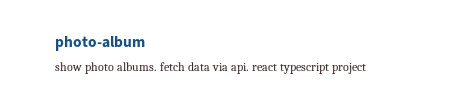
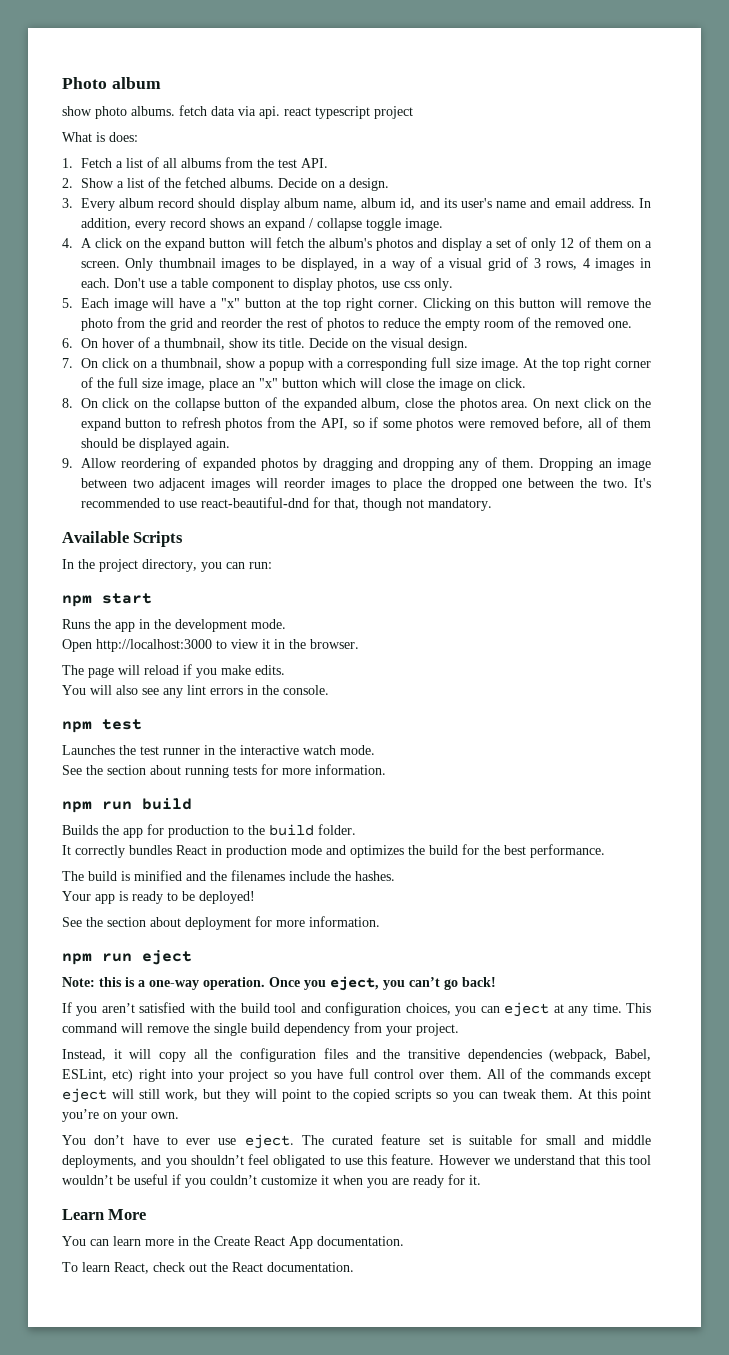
- photo-album
+ Photo album
+ What is does:
+ 1. Fetch a list of all albums from the test API.
+ 2. Show a list of the fetched albums. Decide on a design.
+ 3. Every album record should display album name, album id, and its user's name and email address. In addition, every record shows an expand / collapse toggle image.
+ 4. A click on the expand button will fetch the album's photos and display a set of only 12 of them on a screen. Only thumbnail images to be displayed, in a way of a visual grid of 3 rows, 4 images in each. Don't use a table component to display photos, use css only.
+ 5. Each image will have a "x" button at the top right corner. Clicking on this button will remove the photo from the grid and reorder the rest of photos to reduce the empty room of the removed one.
+ 6. On hover of a thumbnail, show its title. Decide on the visual design.
+ 7. On click on a thumbnail, show a popup with a corresponding full size image. At the top right corner of the full size image, place an "x" button which will close the image on click.
+ 8. On click on the collapse button of the expanded album, close the photos area. On next click on the expand button to refresh photos from the API, so if some photos were removed before, all of them should be displayed again.
+ 9. Allow reordering of expanded photos by dragging and dropping any of them. Dropping an image between two adjacent images will reorder images to place the dropped one between the two. It's recommended to use react-beautiful-dnd for that, though not mandatory.
+ Available Scripts
+ In the project directory, you can run:
+ npm start
+ Runs the app in the development mode.
+ Open http://localhost:3000 to view it in the browser.
+ The page will reload if you make edits.
+ You will also see any lint errors in the console.
+ npm test
+ Launches the test runner in the interactive watch mode.
+ See the section about running tests for more information.
+ npm run build
+ Builds the app for production to the build folder.
+ It correctly bundles React in production mode and optimizes the build for the best performance.
+ The build is minified and the filenames include the hashes.
+ Your app is ready to be deployed!
+ See the section about deployment for more information.
+ npm run eject
+ Note: this is a one-way operation. Once you eject, you can’t go back!
+ If you aren’t satisfied with the build tool and configuration choices, you can eject at any time. This command will remove the single build dependency from your project.
+ Instead, it will copy all the configuration files and the transitive dependencies (webpack, Babel, ESLint, etc) right into your project so you have full control over them. All of the commands except eject will still work, but they will point to the copied scripts so you can tweak them. At this point you’re on your own.
+ You don’t have to ever use eject. The curated feature set is suitable for small and middle deployments, and you shouldn’t feel obligated to use this feature. However we understand that this tool wouldn’t be useful if you couldn’t customize it when you are ready for it.
+ Learn More
+ You can learn more in the Create React App documentation.
+ To learn React, check out the React documentation.

